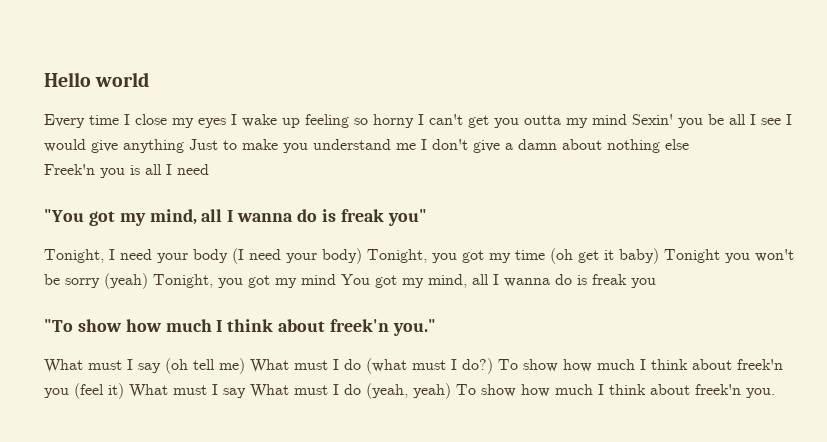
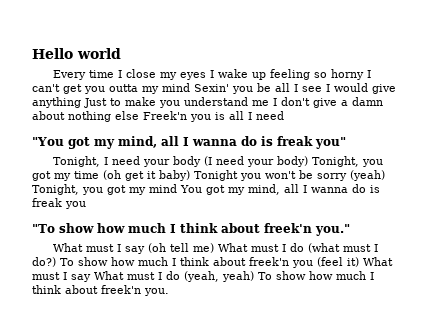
- Every time I close my eyes I wake up feeling so horny I can't get you outta my mind Sexin' you be all I see I would give anything Just to make you understand me I don't give a damn about nothing else
- Freek'n you is all I need
+ Every time I close my eyes I wake up feeling so horny I can't get you outta my mind Sexin' you be all I see I would give anything Just to make you understand me I don't give a damn about nothing else Freek'n you is all I need

